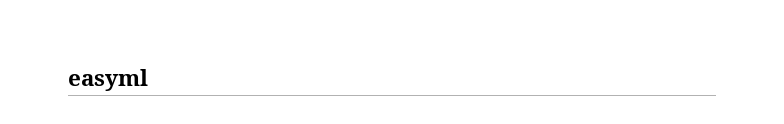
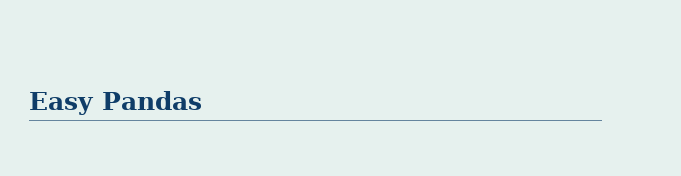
- easyml
+ Easy Pandas

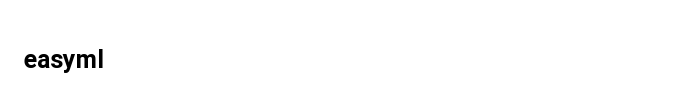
- Easy Pandas
+ easyml

